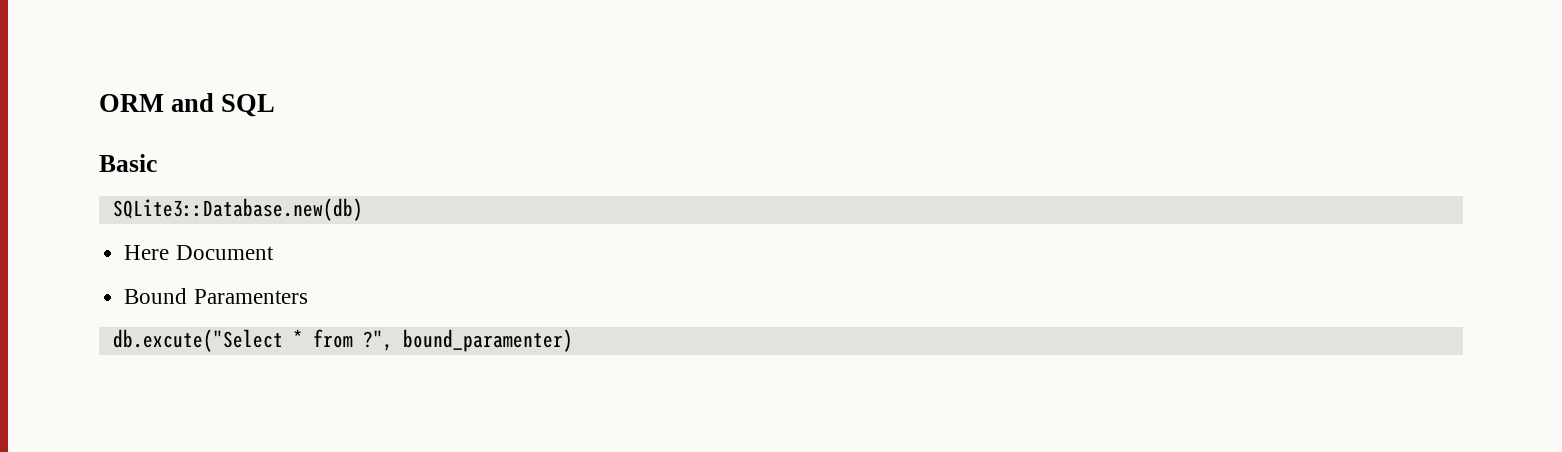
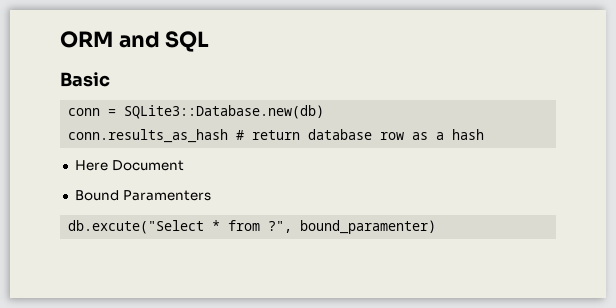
- SQLite3::Database.new(db)
+ conn = SQLite3::Database.new(db)
+ conn.results_as_hash # return database row as a hash

